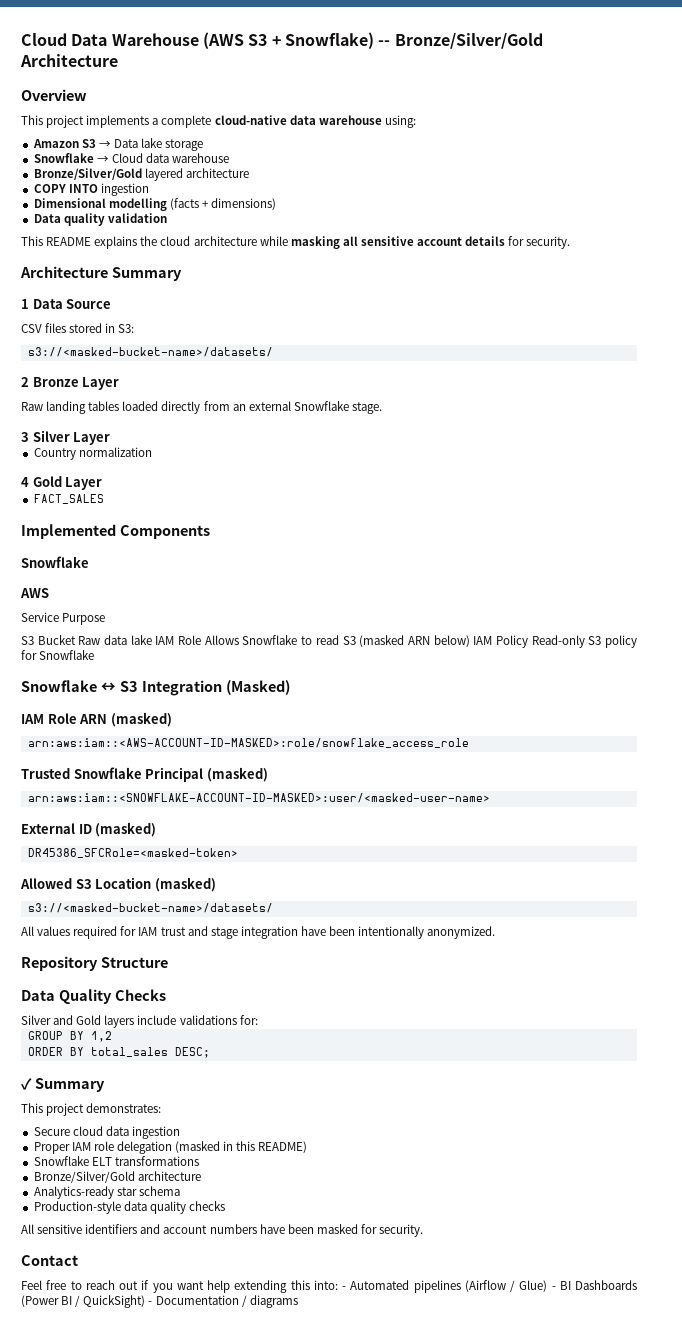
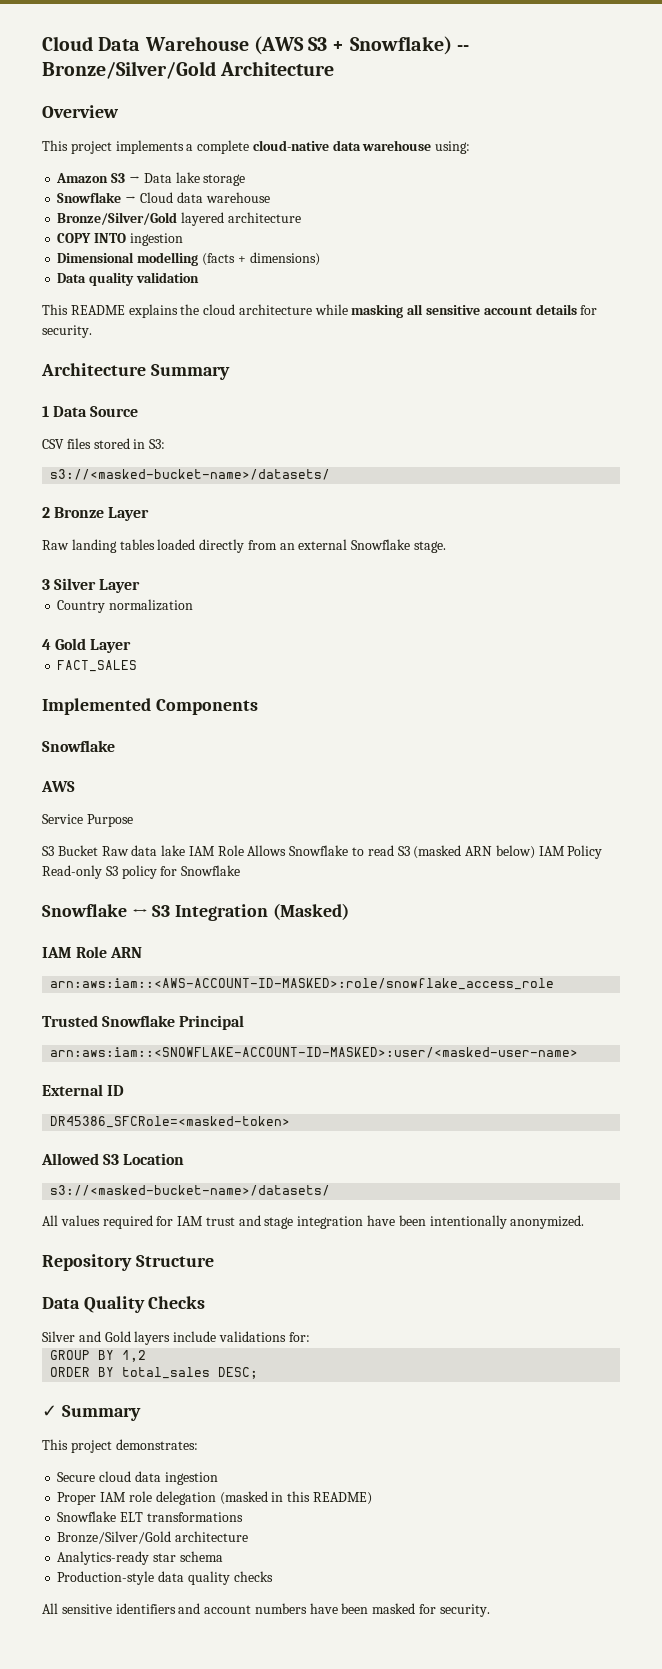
- IAM Role ARN (masked)
+ IAM Role ARN
- Trusted Snowflake Principal (masked)
+ Trusted Snowflake Principal
- External ID (masked)
+ External ID
- Allowed S3 Location (masked)
+ Allowed S3 Location
- Contact
- Feel free to reach out if you want help extending this into: - Automated pipelines (Airflow / Glue) - BI Dashboards (Power BI / QuickSight) - Documentation / diagrams

